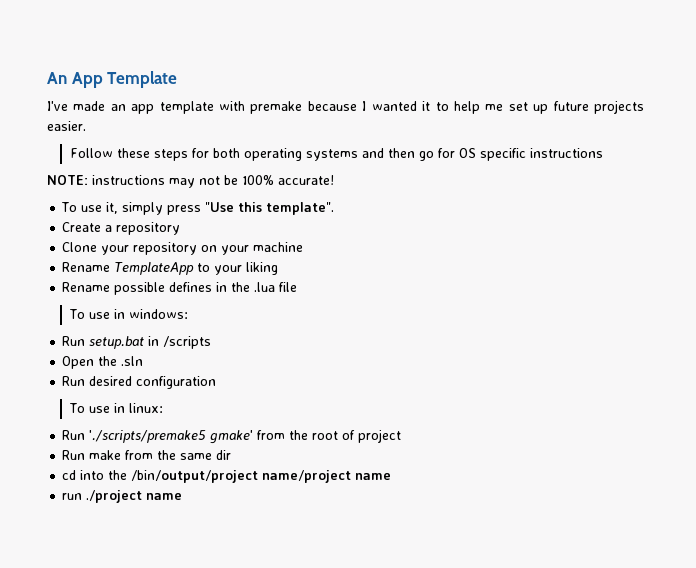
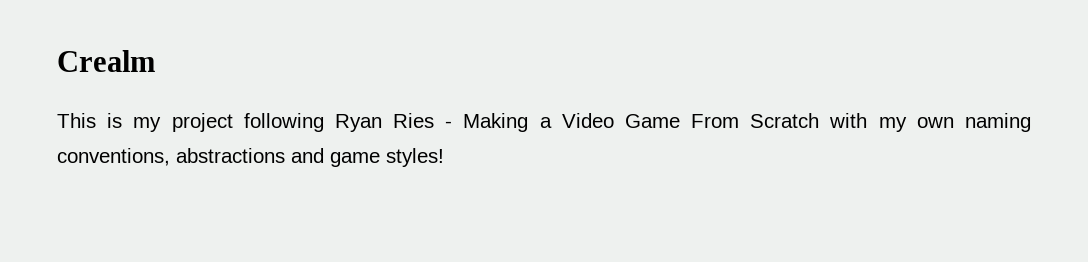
- An App Template
- I've made an app template with premake because I wanted it to help me set up future projects easier.
- Follow these steps for both operating systems and then go for OS specific instructions
- NOTE: instructions may not be 100% accurate!
- To use it, simply press "Use this template".
- Create a repository
- Clone your repository on your machine
- Rename TemplateApp to your liking
- Rename possible defines in the .lua file
- To use in windows:
- Run setup.bat in /scripts
- Open the .sln
- Run desired configuration
- To use in linux:
- Run './scripts/premake5 gmake' from the root of project
- Run make from the same dir
- cd into the /bin/output/project name/project name
- run ./project name
+ Crealm
+ This is my project following Ryan Ries - Making a Video Game From Scratch with my own naming conventions, abstractions and game styles!

